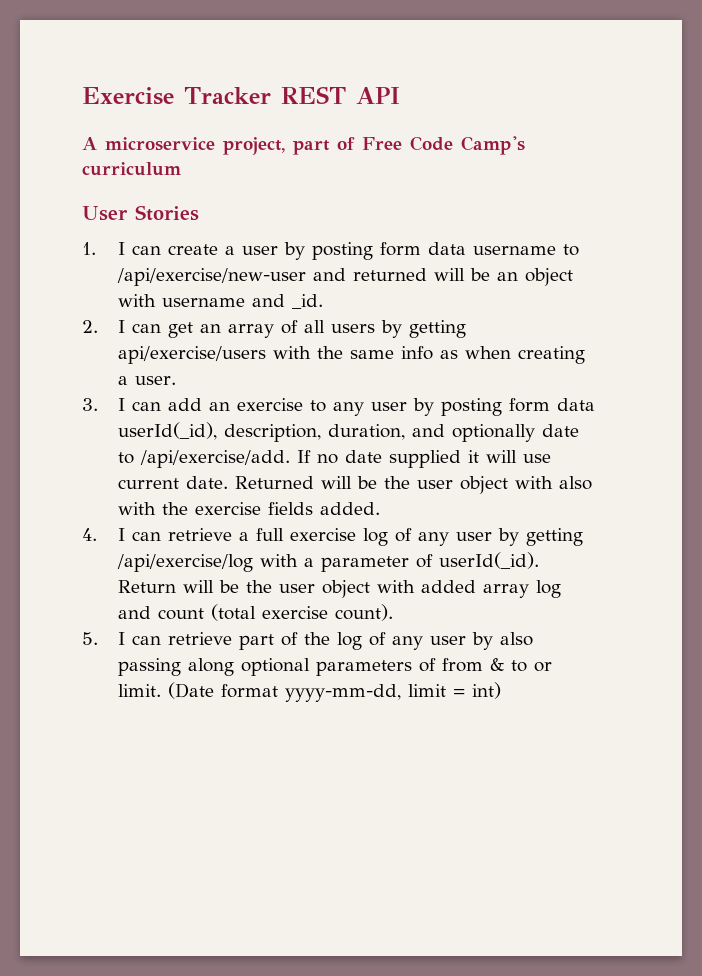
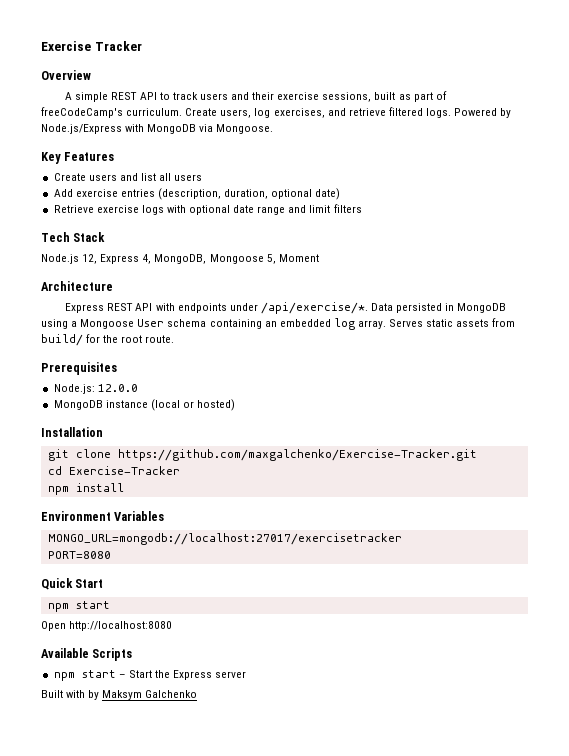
- Exercise Tracker REST API
- A microservice project, part of Free Code Camp's curriculum
- User Stories
- 1. I can create a user by posting form data username to /api/exercise/new-user and returned will be an object with username and _id.
- 2. I can get an array of all users by getting api/exercise/users with the same info as when creating a user.
- 3. I can add an exercise to any user by posting form data userId(_id), description, duration, and optionally date to /api/exercise/add. If no date supplied it will use current date. Returned will be the user object with also with the exercise fields added.
- 4. I can retrieve a full exercise log of any user by getting /api/exercise/log with a parameter of userId(_id). Return will be the user object with added array log and count (total exercise count).
- 5. I can retrieve part of the log of any user by also passing along optional parameters of from & to or limit. (Date format yyyy-mm-dd, limit = int)
+ Exercise Tracker
+ Overview
+ A simple REST API to track users and their exercise sessions, built as part of freeCodeCamp's curriculum. Create users, log exercises, and retrieve filtered logs. Powered by Node.js/Express with MongoDB via Mongoose.
+ Key Features
+ Create users and list all users
+ Add exercise entries (description, duration, optional date)
+ Retrieve exercise logs with optional date range and limit filters
+ Tech Stack
+ Node.js 12, Express 4, MongoDB, Mongoose 5, Moment
+ Architecture
+ Express REST API with endpoints under /api/exercise/*. Data persisted in MongoDB using a Mongoose User schema containing an embedded log array. Serves static assets from build/ for the root route.
+ Prerequisites
+ Node.js: 12.0.0
+ MongoDB instance (local or hosted)
+ Installation
+ git clone https://github.com/maxgalchenko/Exercise-Tracker.git
+ cd Exercise-Tracker
+ npm install
+ Environment Variables
+ MONGO_URL=mongodb://localhost:27017/exercisetracker
+ PORT=8080
+ Quick Start
+ npm start
+ Open http://localhost:8080
+ Available Scripts
+ npm start – Start the Express server
+ Built with by Maksym Galchenko

